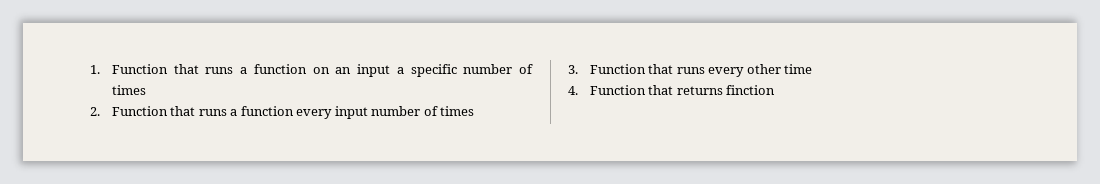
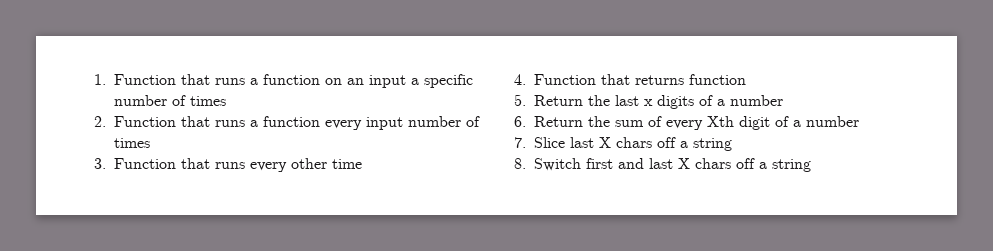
- 4. Function that returns finction
+ 4. Function that returns function
+ 5. Return the last x digits of a number
+ 6. Return the sum of every Xth digit of a number
+ 7. Slice last X chars off a string
+ 8. Switch first and last X chars off a string

